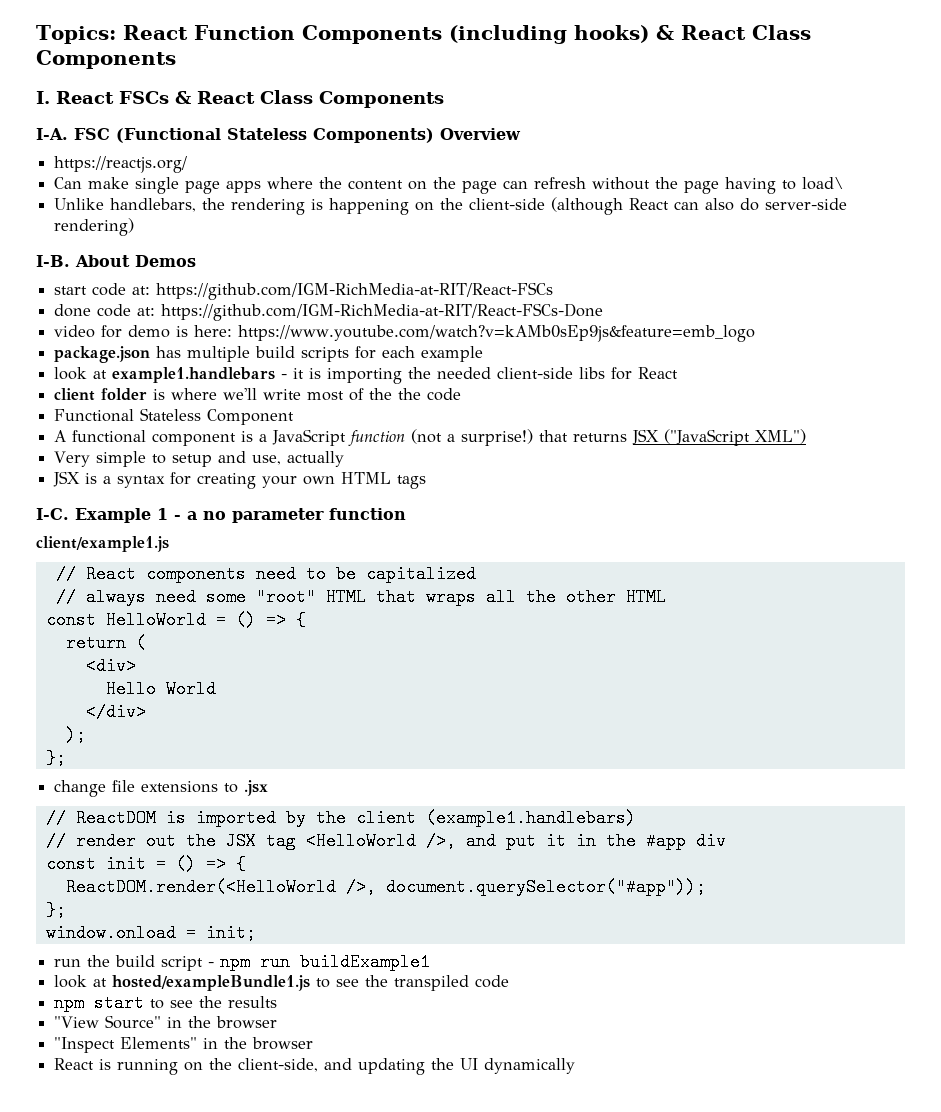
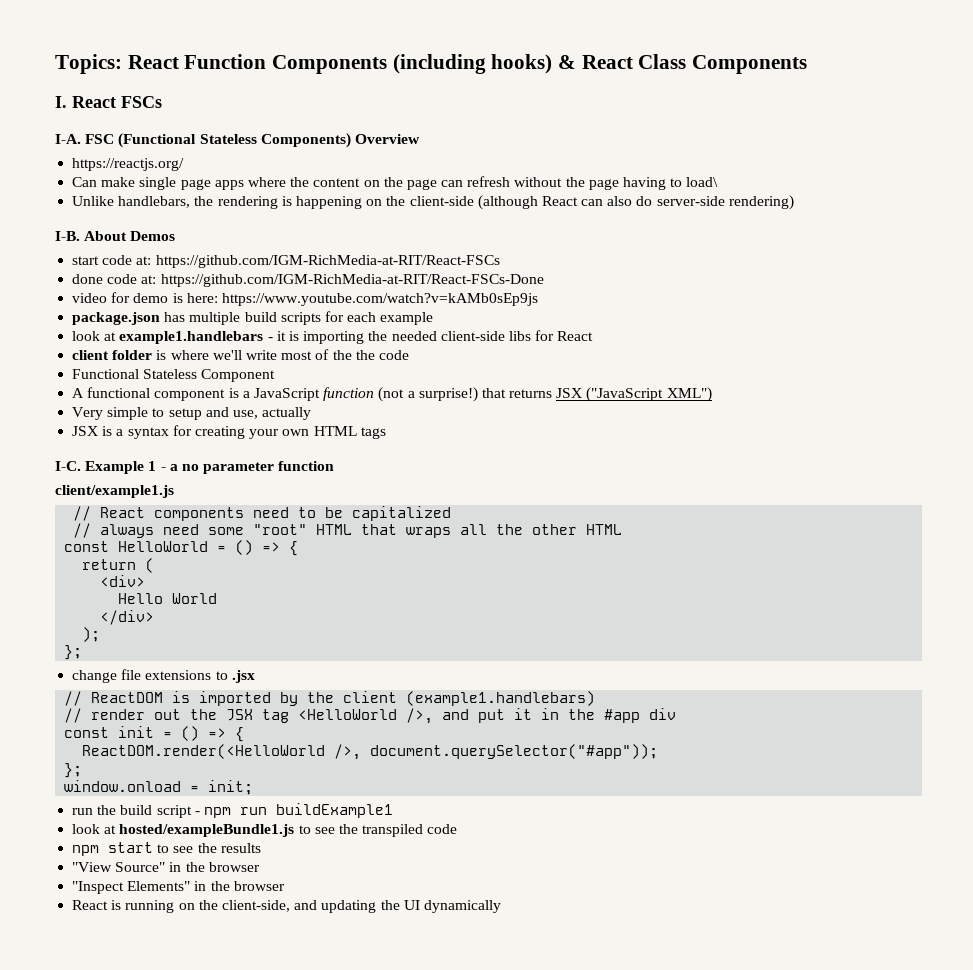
- I. React FSCs & React Class Components
+ I. React FSCs
- video for demo is here: https://www.youtube.com/watch?v=kAMb0sEp9js&feature=emb_logo
+ video for demo is here: https://www.youtube.com/watch?v=kAMb0sEp9js

